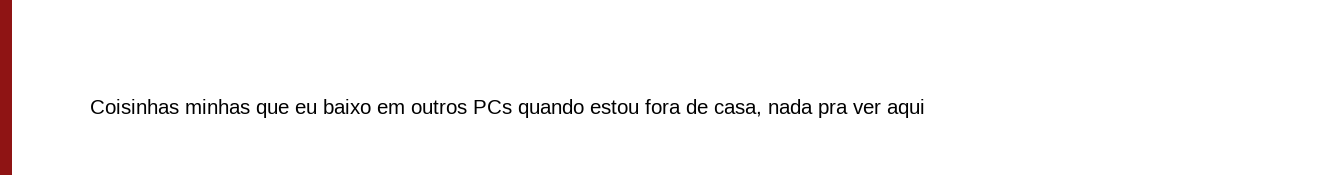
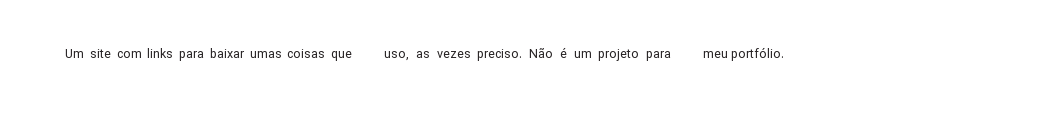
- Coisinhas minhas que eu baixo em outros PCs quando estou fora de casa, nada pra ver aqui
+ Um site com links para baixar umas coisas que uso, as vezes preciso. Não é um projeto para meu portfólio.

